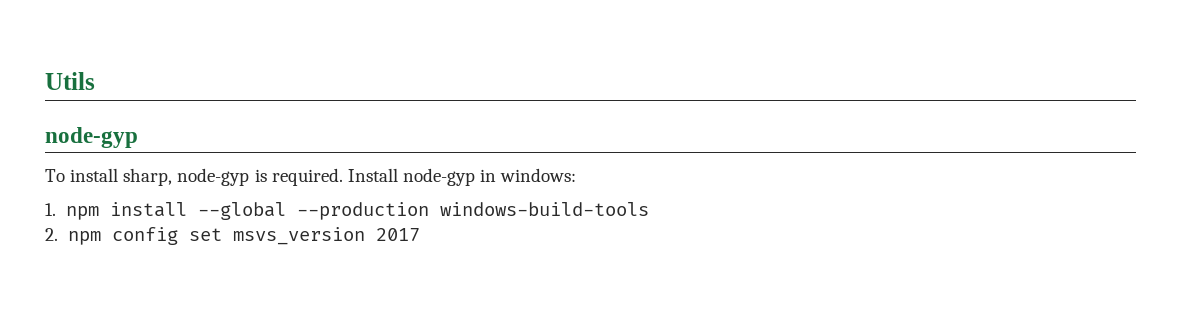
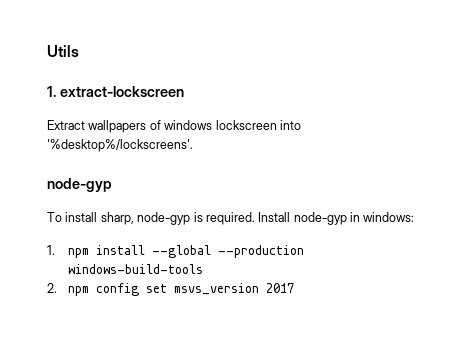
+ 1. extract-lockscreen
+ Extract wallpapers of windows lockscreen into '%desktop%/lockscreens'.

